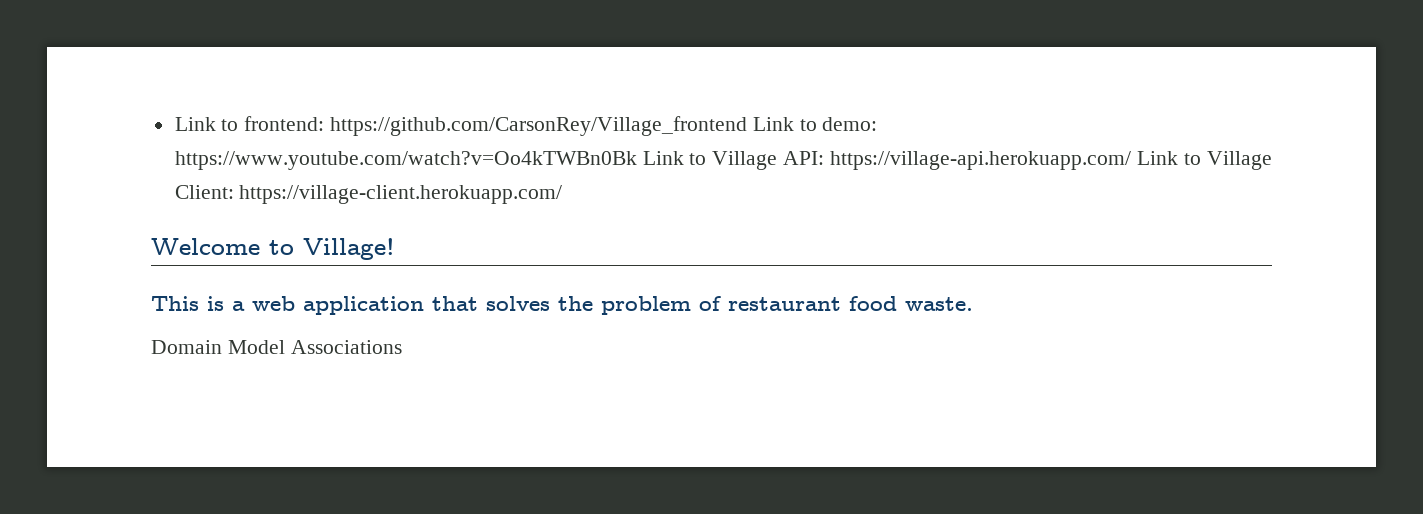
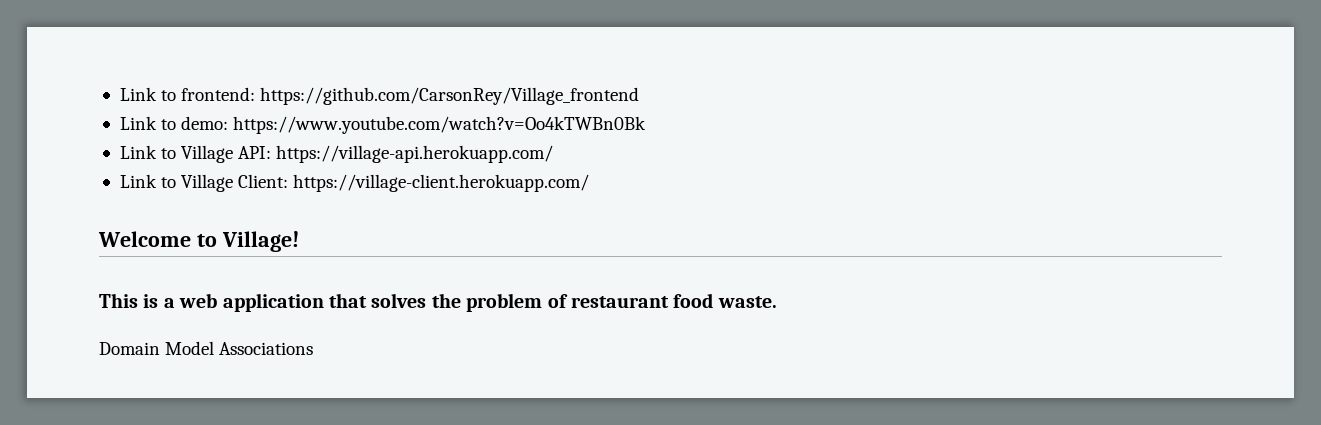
- Link to frontend: https://github.com/CarsonRey/Village_frontend Link to demo: https://www.youtube.com/watch?v=Oo4kTWBn0Bk Link to Village API: https://village-api.herokuapp.com/ Link to Village Client: https://village-client.herokuapp.com/
+ Link to frontend: https://github.com/CarsonRey/Village_frontend
+ Link to demo: https://www.youtube.com/watch?v=Oo4kTWBn0Bk
+ Link to Village API: https://village-api.herokuapp.com/
+ Link to Village Client: https://village-client.herokuapp.com/

